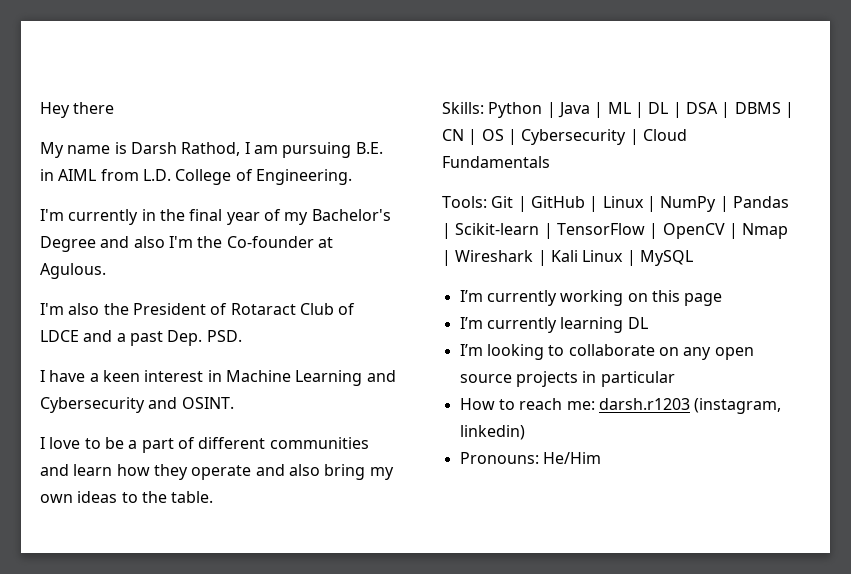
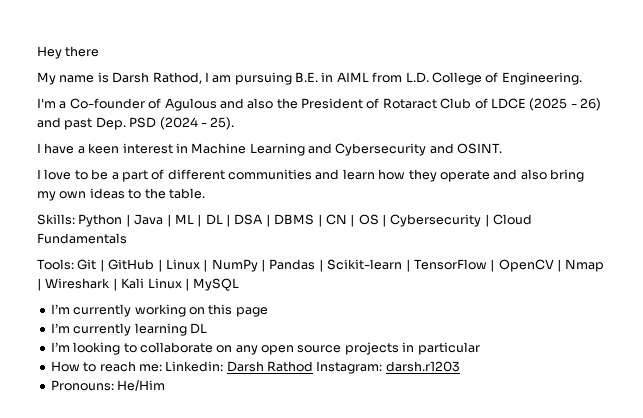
- I'm currently in the final year of my Bachelor's Degree and also I'm the Co-founder at Agulous.
- I'm also the President of Rotaract Club of LDCE and a past Dep. PSD.
+ I'm a Co-founder of Agulous and also the President of Rotaract Club of LDCE (2025 - 26) and past Dep. PSD (2024 - 25).
- How to reach me: darsh.r1203 (instagram, linkedin)
+ How to reach me: Linkedin: Darsh Rathod Instagram: darsh.r1203

